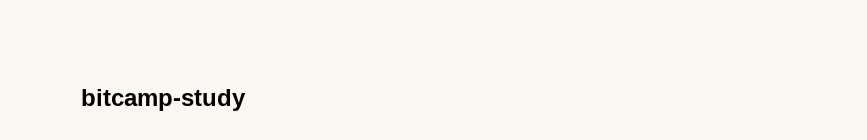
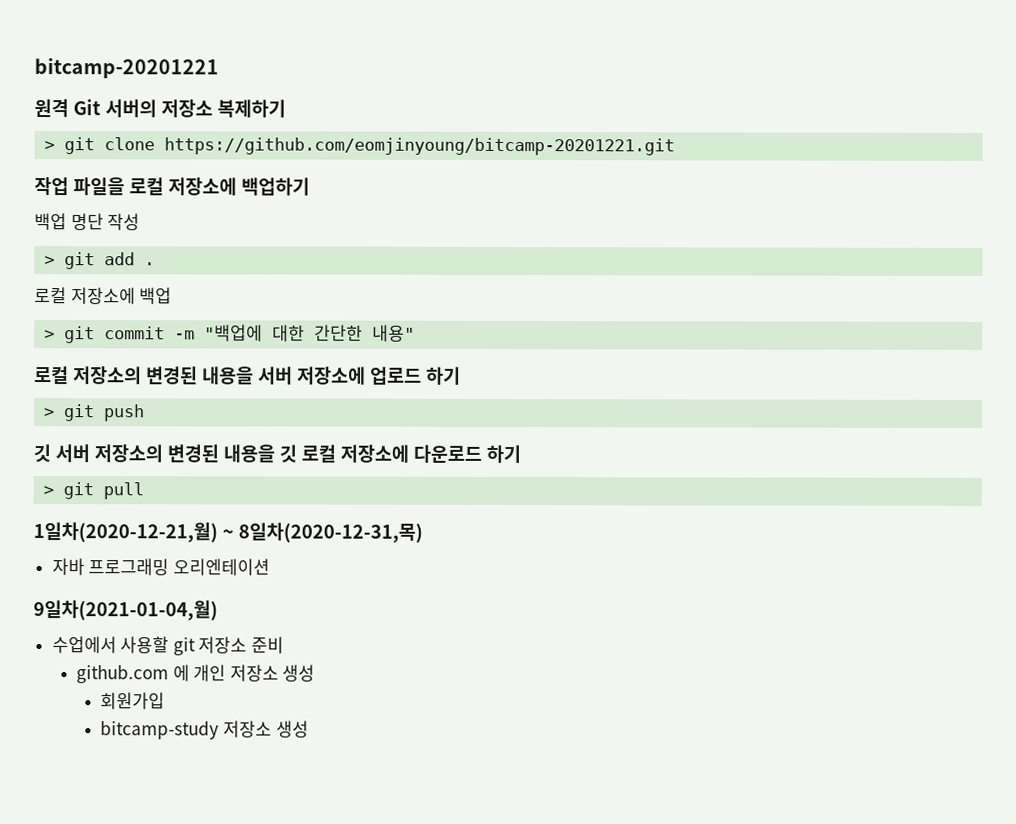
- bitcamp-study
+ bitcamp-20201221
+ 원격 Git 서버의 저장소 복제하기
+ > git clone https://github.com/eomjinyoung/bitcamp-20201221.git
+ 작업 파일을 로컬 저장소에 백업하기
+ 백업 명단 작성
+ > git add .
+ 로컬 저장소에 백업
+ > git commit -m "백업에 대한 간단한 내용"
+ 로컬 저장소의 변경된 내용을 서버 저장소에 업로드 하기
+ > git push
+ 깃 서버 저장소의 변경된 내용을 깃 로컬 저장소에 다운로드 하기
+ > git pull
+ 1일차(2020-12-21,월) ~ 8일차(2020-12-31,목)
+ 자바 프로그래밍 오리엔테이션
+ 9일차(2021-01-04,월)
+ 수업에서 사용할 git 저장소 준비
+ github.com 에 개인 저장소 생성
+ 회원가입
+ bitcamp-study 저장소 생성

